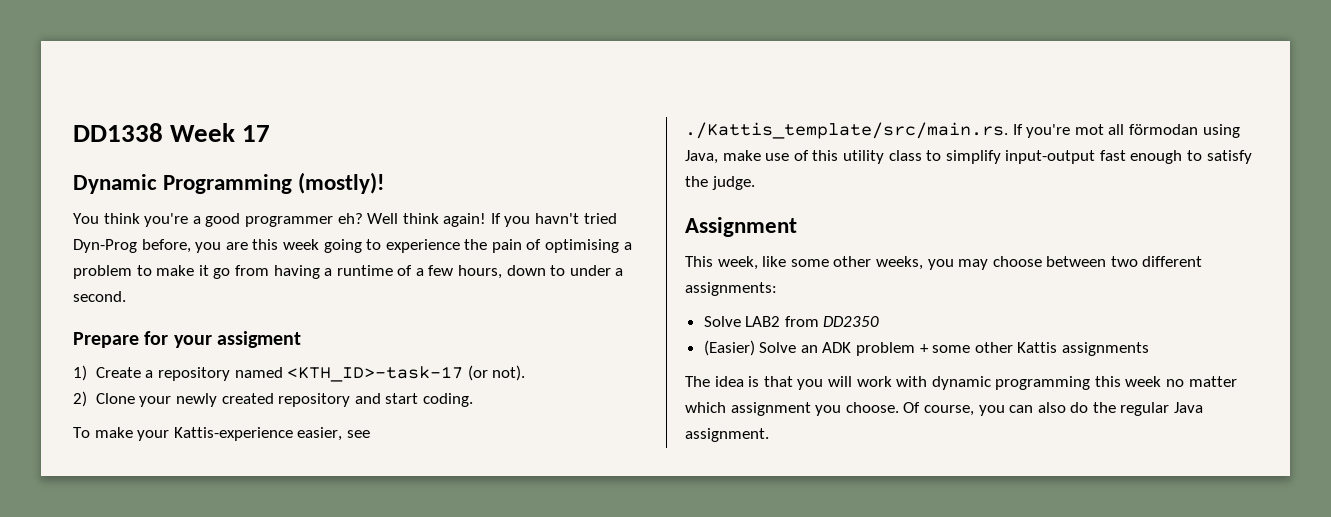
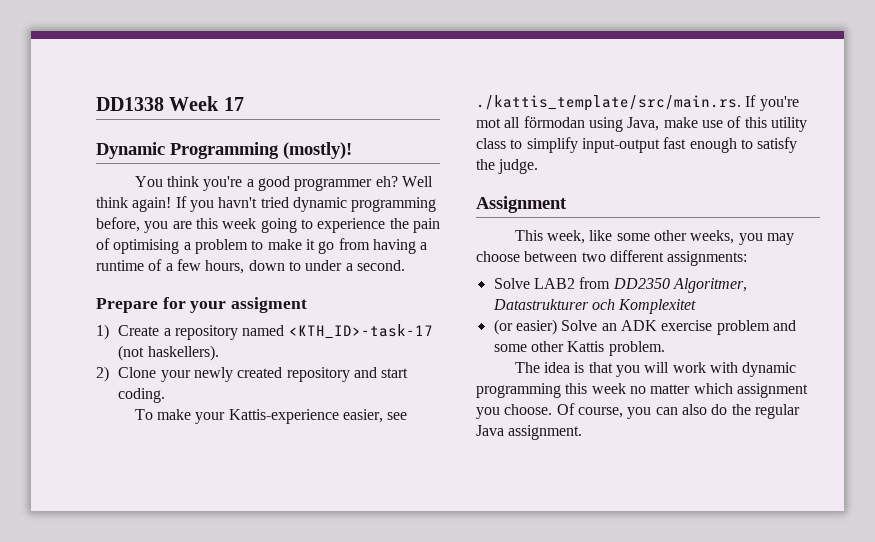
- If you havn't tried Dyn-Prog before, you are this week going to experience the pain of optimising a problem to make it go from having a runtime of a few hours, down to under a second.
+ If you havn't tried dynamic programming before, you are this week going to experience the pain of optimising a problem to make it go from having a runtime of a few hours, down to under a second.
- 1) Create a repository named <KTH_ID>-task-17 (or not).
+ 1) Create a repository named <KTH_ID>-task-17 (not haskellers).
- To make your Kattis-experience easier, see ./Kattis_template/src/main.rs. If you're mot all förmodan using Java, make use of this utility class to simplify input-output fast enough to satisfy the judge.
+ To make your Kattis-experience easier, see ./kattis_template/src/main.rs. If you're mot all förmodan using Java, make use of this utility class to simplify input-output fast enough to satisfy the judge.
- Solve LAB2 from DD2350
- (Easier) Solve an ADK problem + some other Kattis assignments
+ Solve LAB2 from DD2350 Algoritmer, Datastrukturer och Komplexitet
+ (or easier) Solve an ADK exercise problem and some other Kattis problem.

